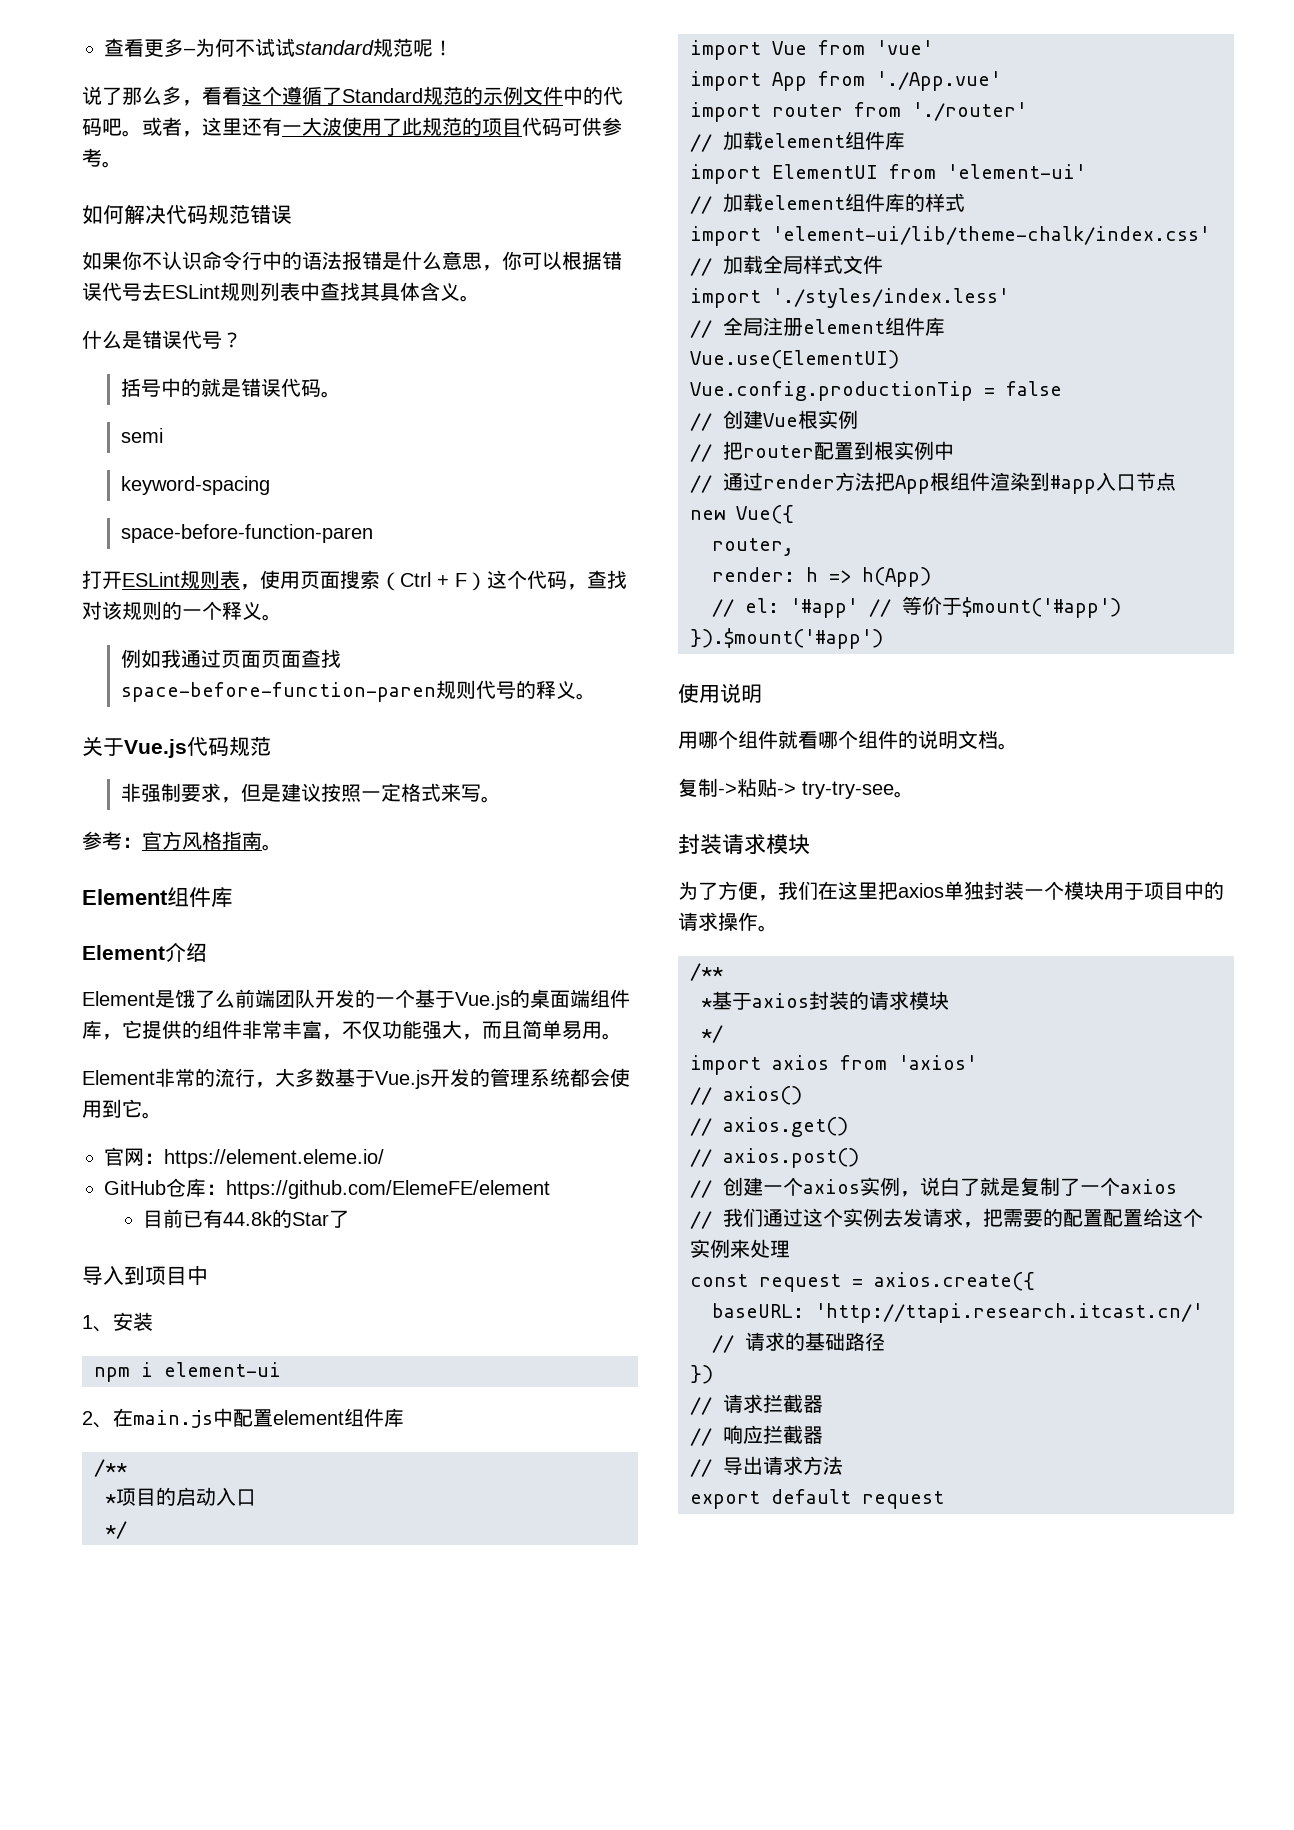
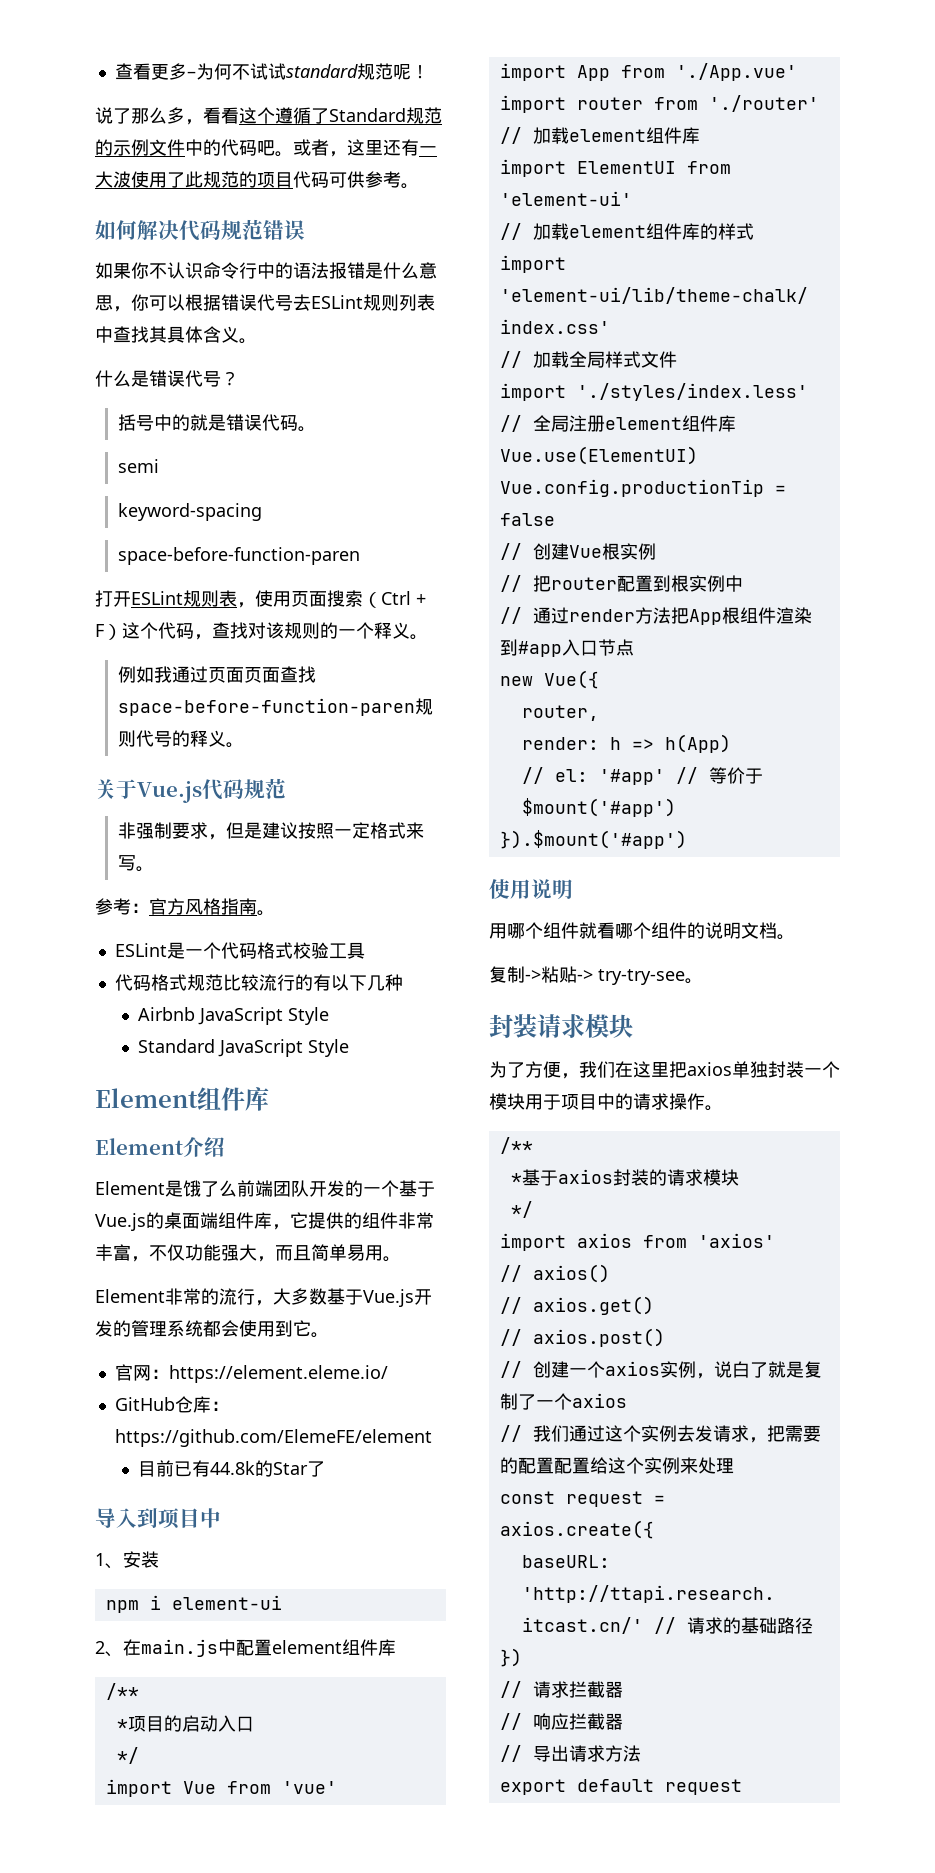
+ ESLint是一个代码格式校验工具
+ 代码格式规范比较流行的有以下几种
+ Airbnb JavaScript Style
+ Standard JavaScript Style

